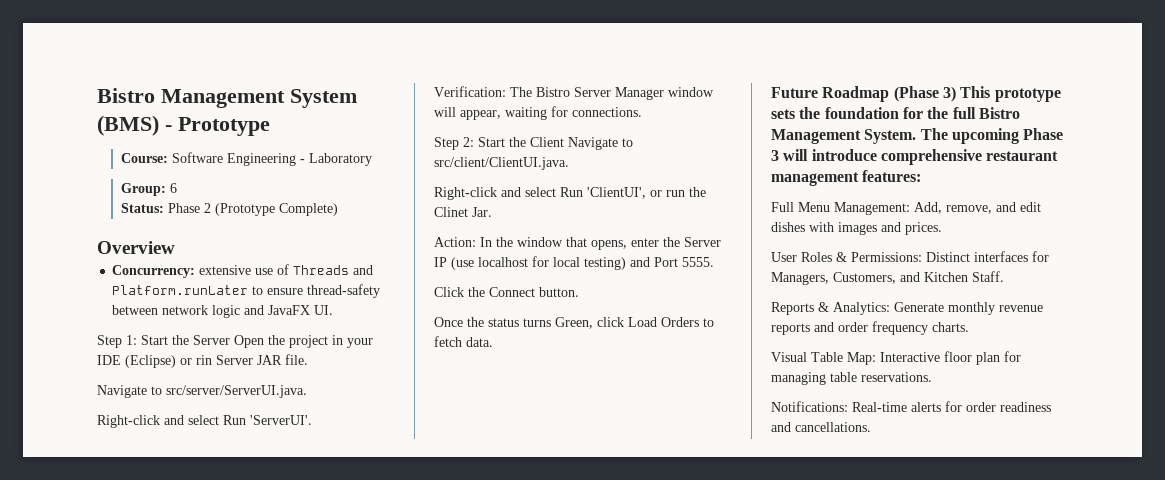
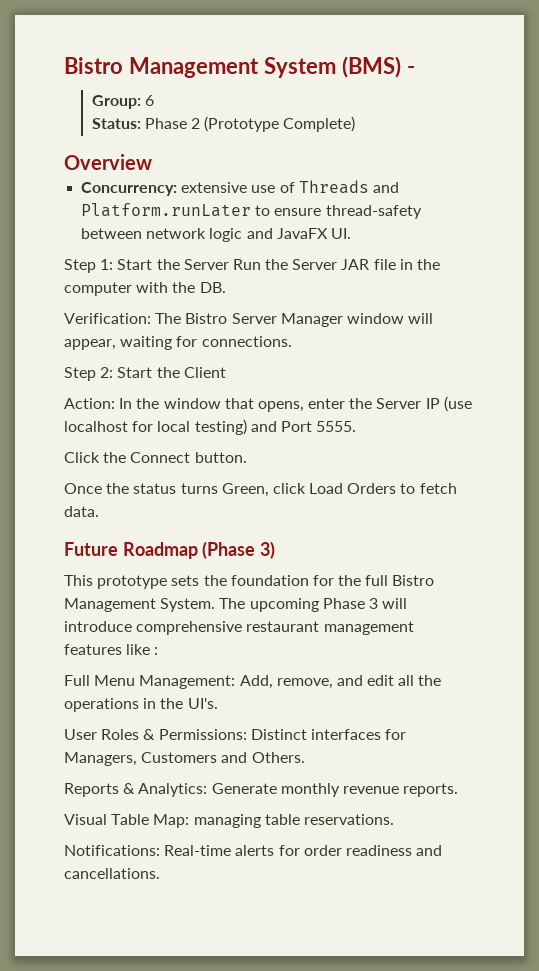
- Bistro Management System (BMS) - Prototype
- Course: Software Engineering - Laboratory
+ Bistro Management System (BMS) -
- Step 1: Start the Server Open the project in your IDE (Eclipse) or rin Server JAR file.
- Navigate to src/server/ServerUI.java.
- Right-click and select Run 'ServerUI'.
+ Step 1: Start the Server Run the Server JAR file in the computer with the DB.
- Step 2: Start the Client Navigate to src/client/ClientUI.java.
- Right-click and select Run 'ClientUI', or run the Clinet Jar.
+ Step 2: Start the Client
- Future Roadmap (Phase 3) This prototype sets the foundation for the full Bistro Management System.
+ Future Roadmap (Phase 3)
+ This prototype sets the foundation for the full Bistro Management System.
- The upcoming Phase 3 will introduce comprehensive restaurant management features:
+ The upcoming Phase 3 will introduce comprehensive restaurant management features like :
- Full Menu Management: Add, remove, and edit dishes with images and prices.
+ Full Menu Management: Add, remove, and edit all the operations in the UI's.
- User Roles & Permissions: Distinct interfaces for Managers, Customers, and Kitchen Staff.
+ User Roles & Permissions: Distinct interfaces for Managers, Customers and Others.
- Reports & Analytics: Generate monthly revenue reports and order frequency charts.
+ Reports & Analytics: Generate monthly revenue reports.
- Visual Table Map: Interactive floor plan for managing table reservations.
+ Visual Table Map: managing table reservations.

